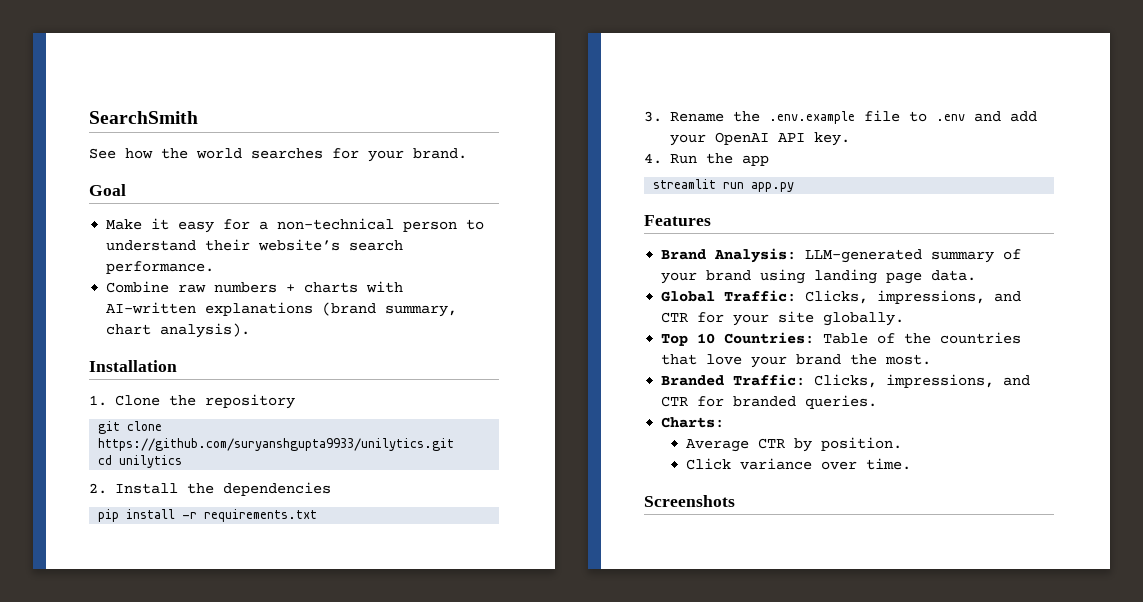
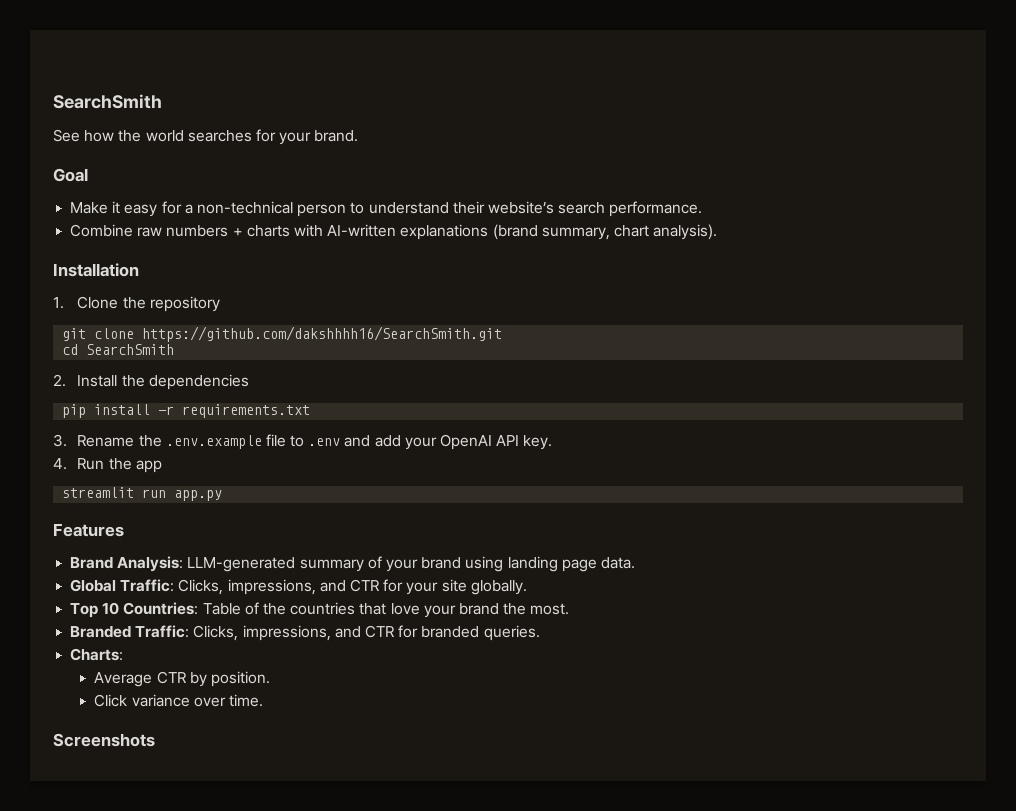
- git clone https://github.com/suryanshgupta9933/unilytics.git
+ git clone https://github.com/dakshhhh16/SearchSmith.git
- cd unilytics
+ cd SearchSmith

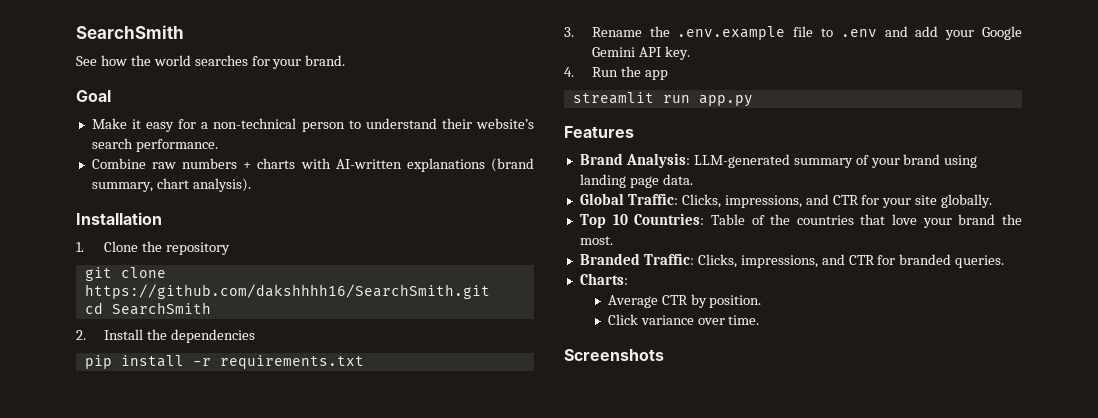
- 3. Rename the .env.example file to .env and add your OpenAI API key.
+ 3. Rename the .env.example file to .env and add your Google Gemini API key.

